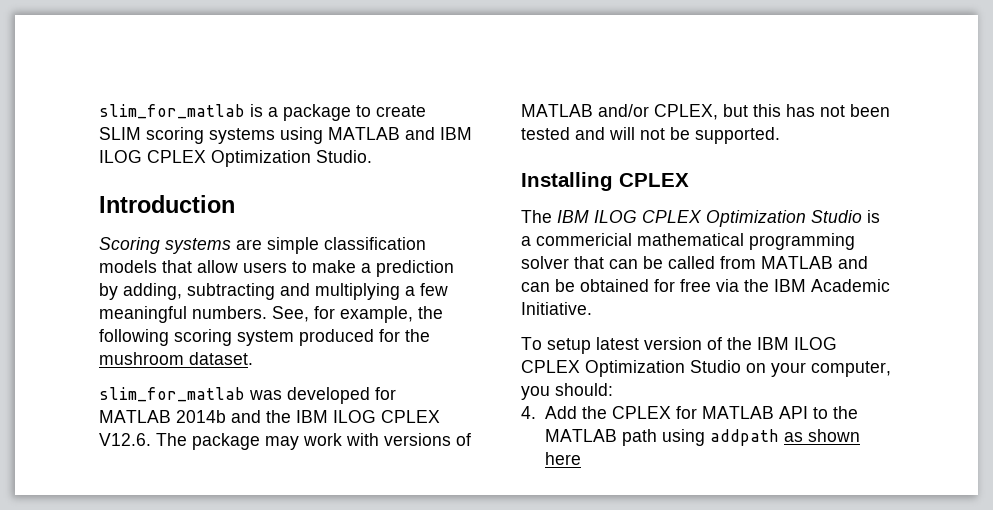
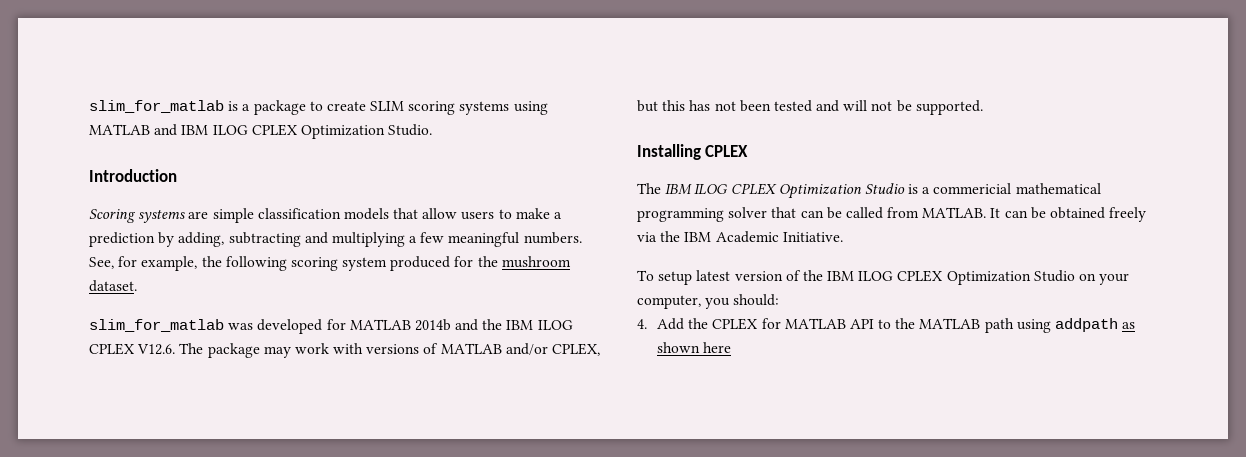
- The IBM ILOG CPLEX Optimization Studio is a commericial mathematical programming solver that can be called from MATLAB and can be obtained for free via the IBM Academic Initiative.
+ The IBM ILOG CPLEX Optimization Studio is a commericial mathematical programming solver that can be called from MATLAB. It can be obtained freely via the IBM Academic Initiative.

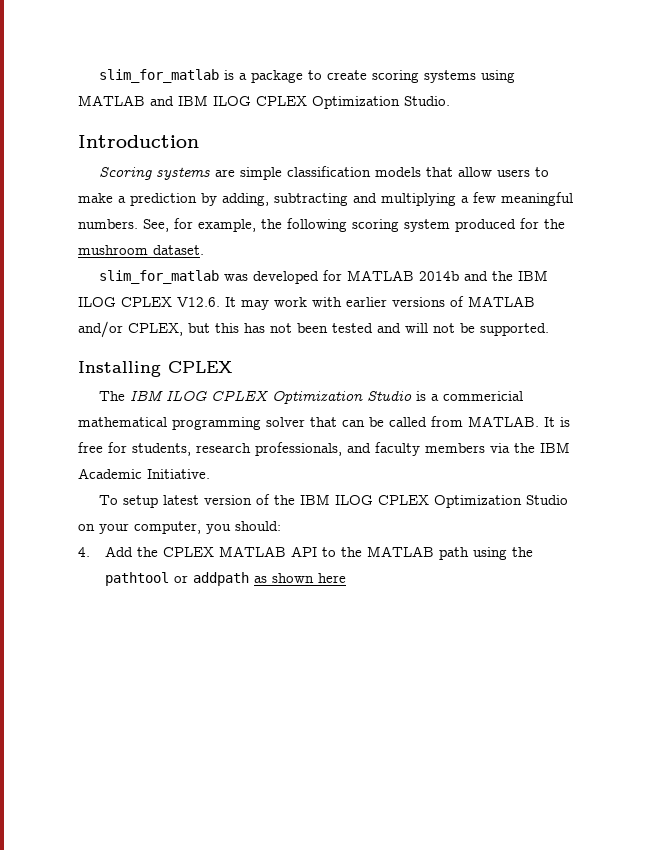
- slim_for_matlab is a package to create SLIM scoring systems using MATLAB and IBM ILOG CPLEX Optimization Studio.
+ slim_for_matlab is a package to create scoring systems using MATLAB and IBM ILOG CPLEX Optimization Studio.
- slim_for_matlab was developed for MATLAB 2014b and the IBM ILOG CPLEX V12.6. The package may work with versions of MATLAB and/or CPLEX, but this has not been tested and will not be supported.
+ slim_for_matlab was developed for MATLAB 2014b and the IBM ILOG CPLEX V12.6. It may work with earlier versions of MATLAB and/or CPLEX, but this has not been tested and will not be supported.
- It can be obtained freely via the IBM Academic Initiative.
+ It is free for students, research professionals, and faculty members via the IBM Academic Initiative.
- 4. Add the CPLEX for MATLAB API to the MATLAB path using addpath as shown here
+ 4. Add the CPLEX MATLAB API to the MATLAB path using the pathtool or addpath as shown here

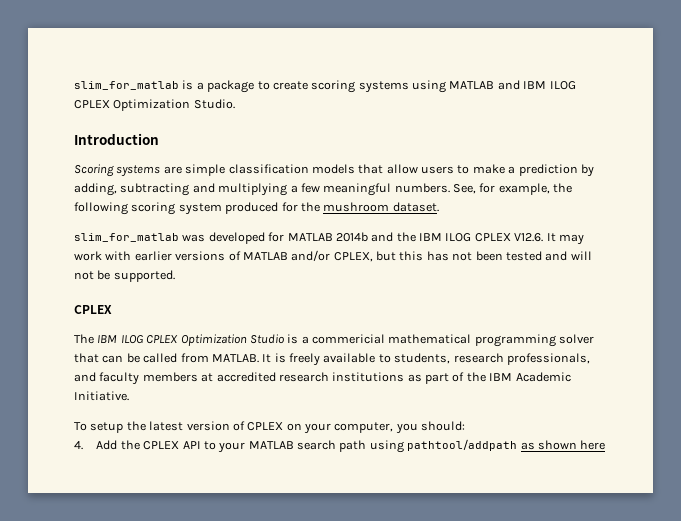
  slim_for_matlab was developed for MATLAB 2014b and the IBM ILOG CPLEX V12.6. It may work with earlier versions of MATLAB and/or CPLEX, but this has not been tested and will not be supported.
- Installing CPLEX
+ CPLEX
- It is free for students, research professionals, and faculty members via the IBM Academic Initiative.
+ It is freely available to students, research professionals, and faculty members at accredited research institutions as part of the IBM Academic Initiative.
- To setup latest version of the IBM ILOG CPLEX Optimization Studio on your computer, you should:
+ To setup the latest version of CPLEX on your computer, you should:
- 4. Add the CPLEX MATLAB API to the MATLAB path using the pathtool or addpath as shown here
+ 4. Add the CPLEX API to your MATLAB search path using pathtool/addpath as shown here

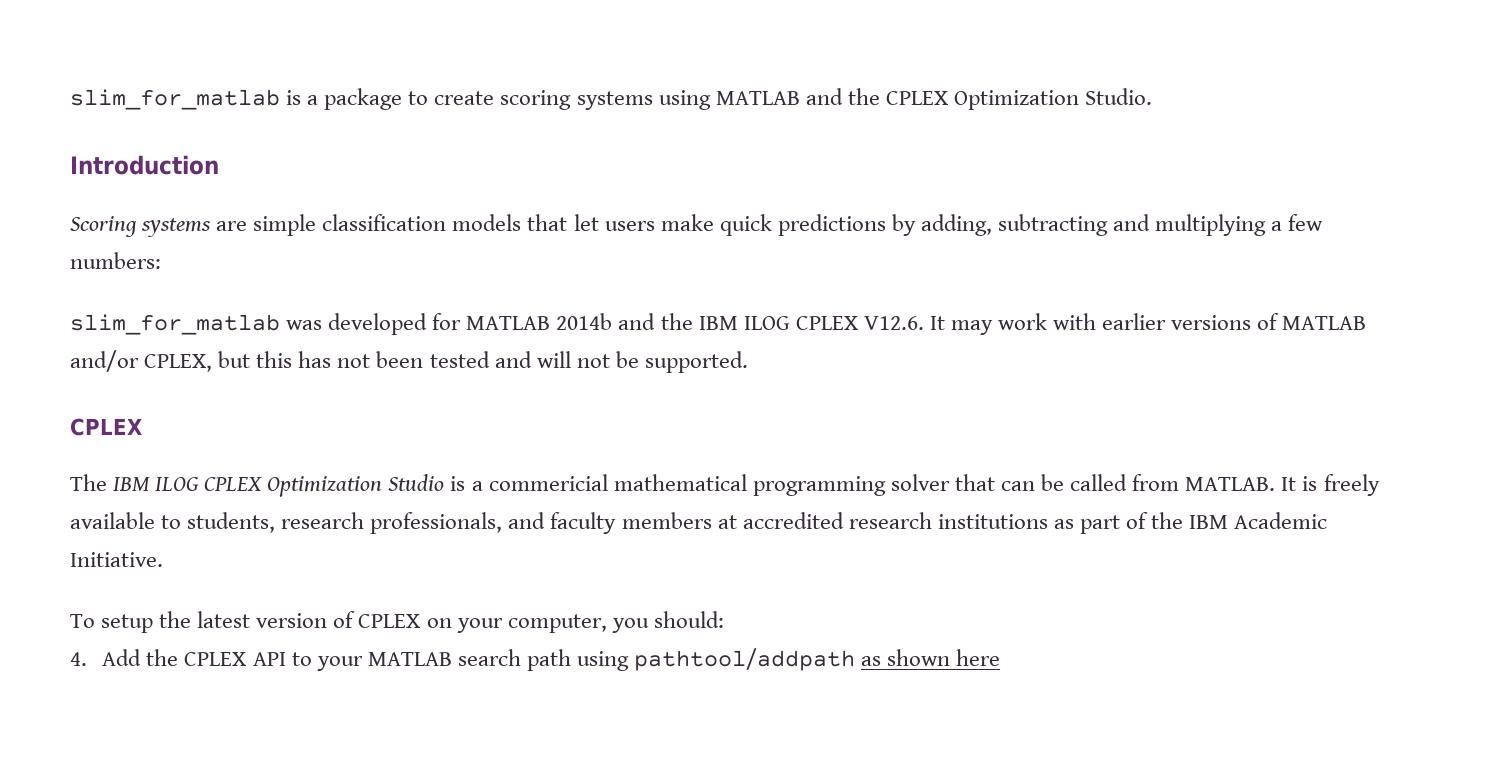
- slim_for_matlab is a package to create scoring systems using MATLAB and IBM ILOG CPLEX Optimization Studio.
+ slim_for_matlab is a package to create scoring systems using MATLAB and the CPLEX Optimization Studio.
- Scoring systems are simple classification models that allow users to make a prediction by adding, subtracting and multiplying a few meaningful numbers. See, for example, the following scoring system produced for the mushroom dataset.
+ Scoring systems are simple classification models that let users make quick predictions by adding, subtracting and multiplying a few numbers:

